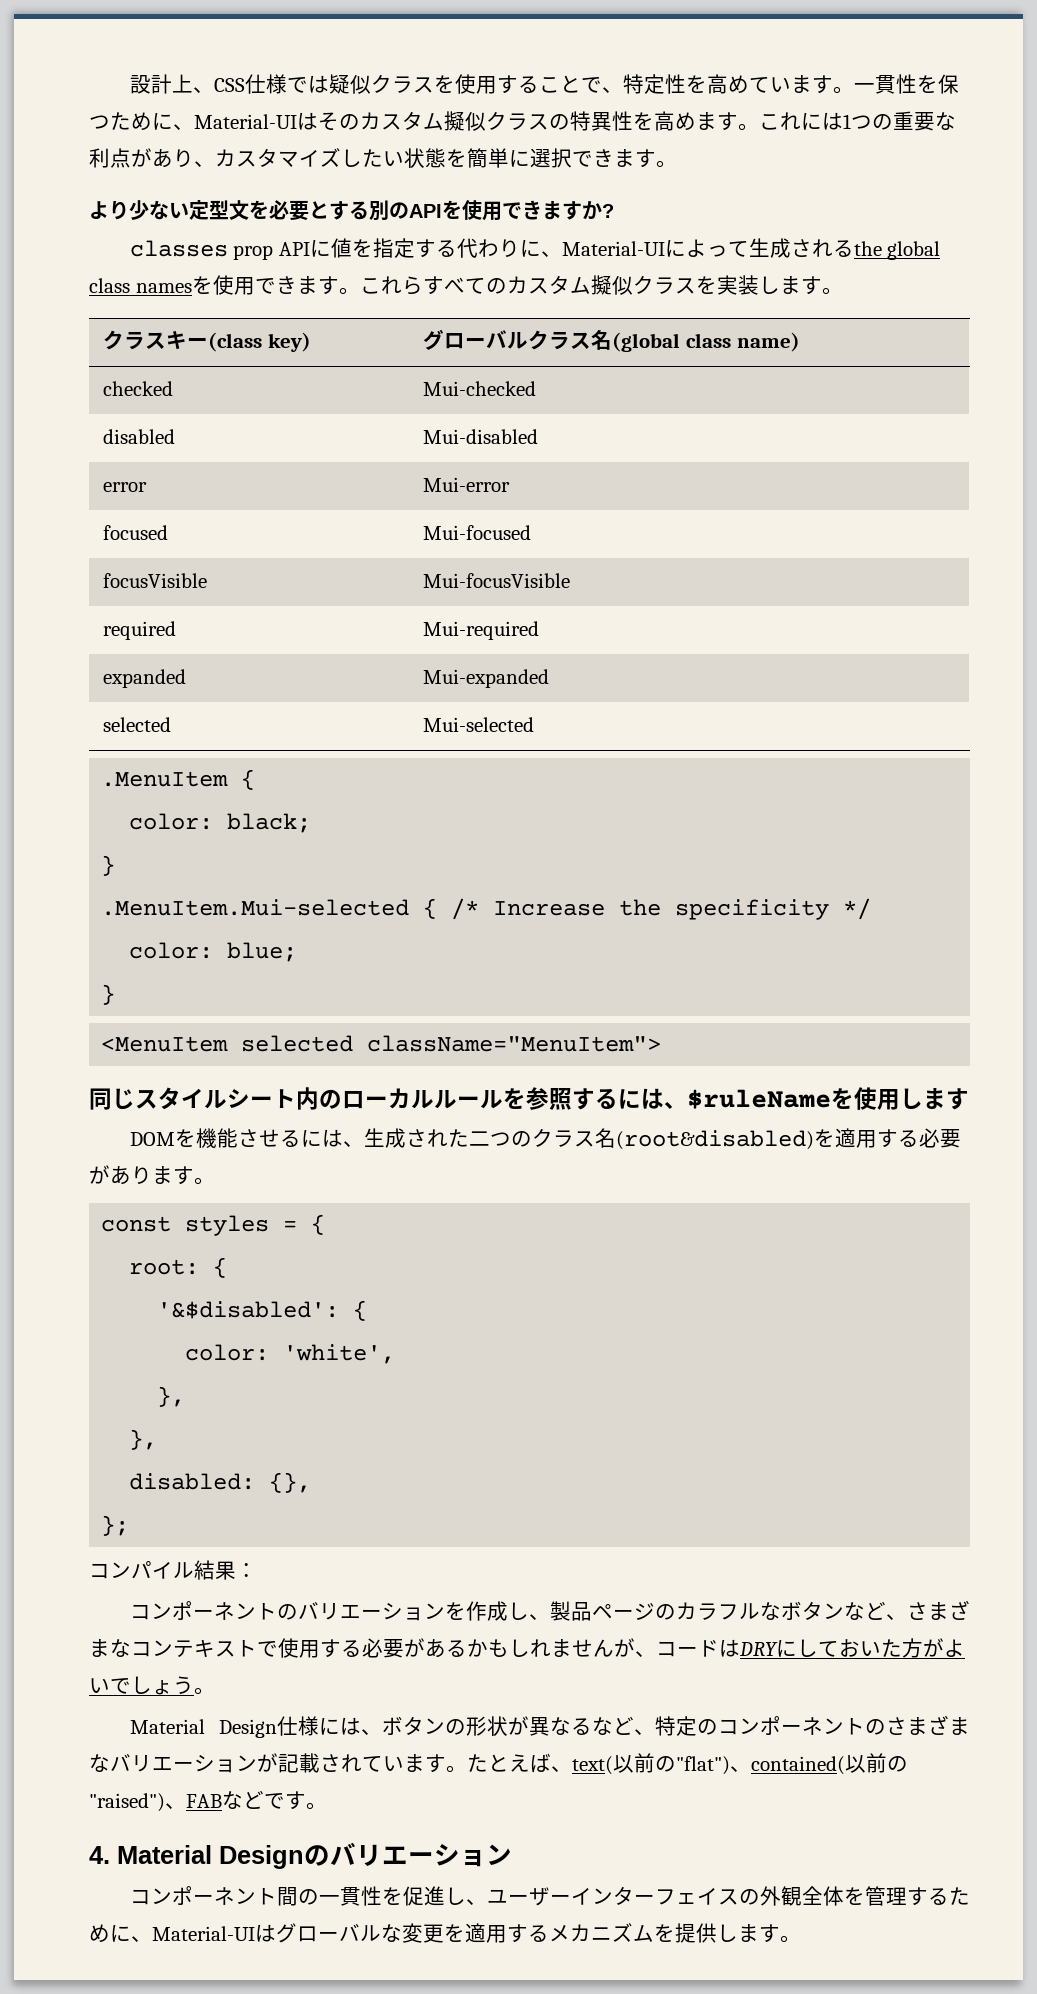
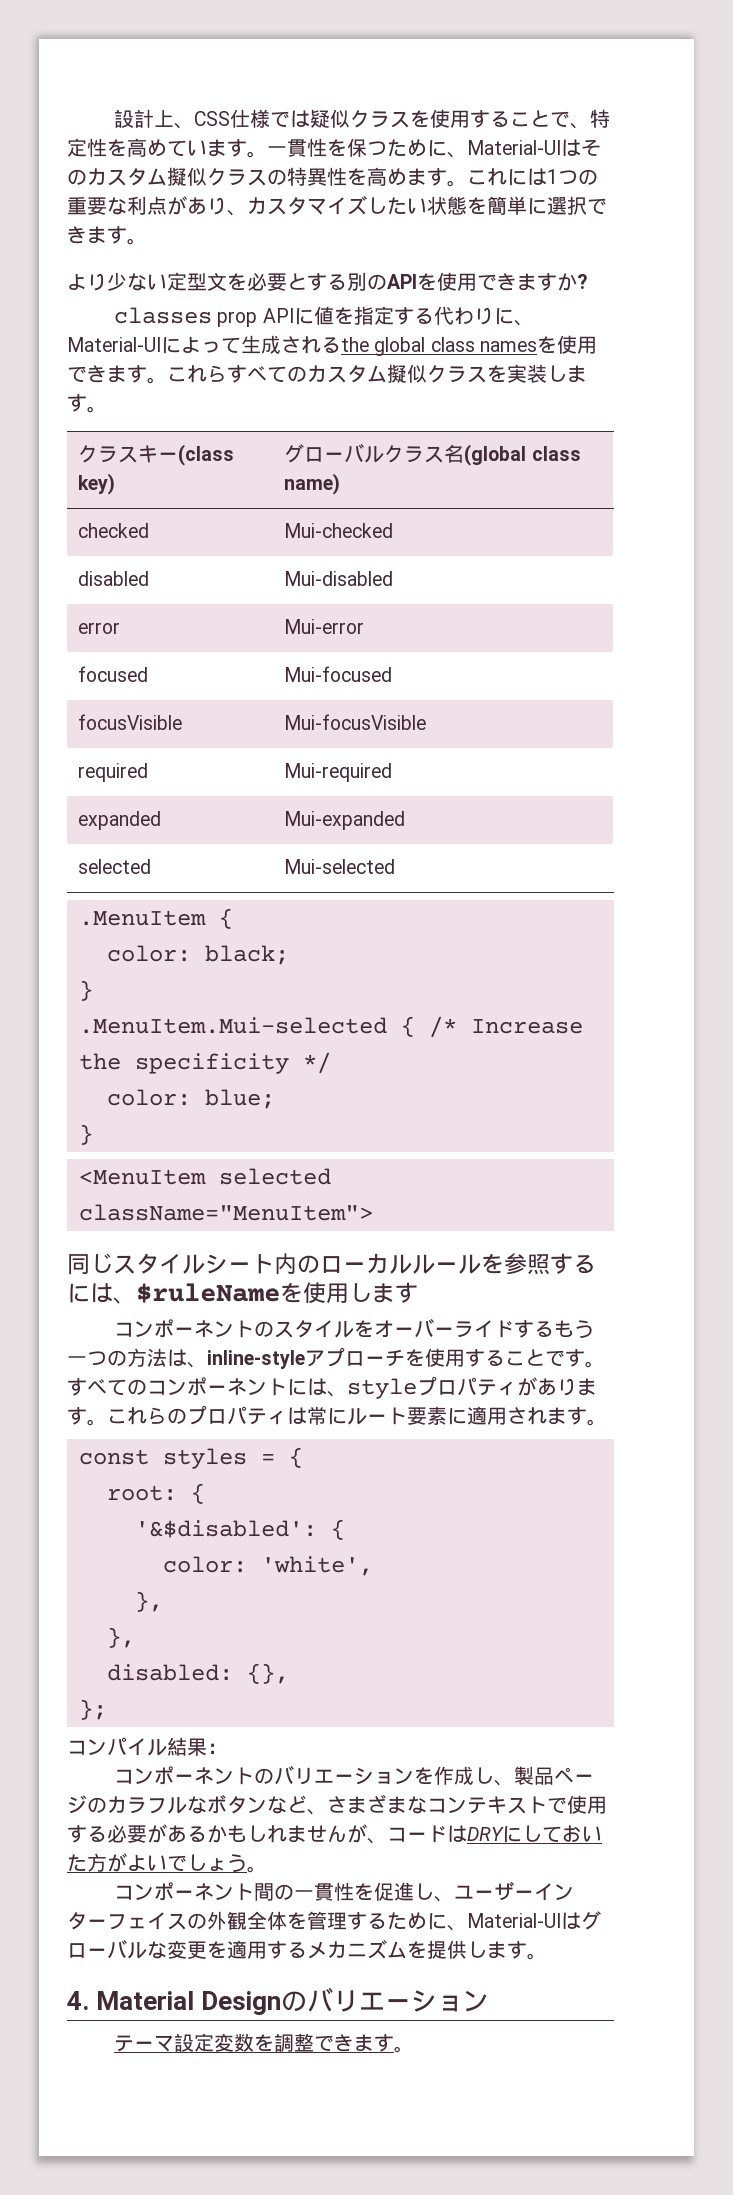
- DOMを機能させるには、生成された二つのクラス名(root&disabled)を適用する必要があります。
+ コンポーネントのスタイルをオーバーライドするもう一つの方法は、inline-styleアプローチを使用することです。すべてのコンポーネントには、styleプロパティがあります。これらのプロパティは常にルート要素に適用されます。
- Material Design仕様には、ボタンの形状が異なるなど、特定のコンポーネントのさまざまなバリエーションが記載されています。たとえば、text(以前の"flat")、contained(以前の"raised")、FABなどです。
- 4. Material Designのバリエーション
+ 4. Material Designのバリエーション
+ テーマ設定変数を調整できます。

